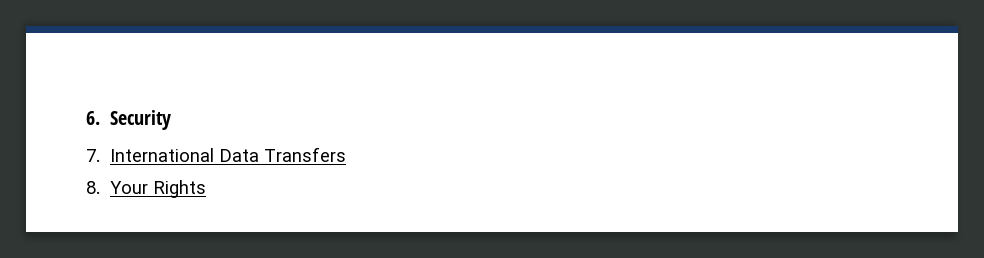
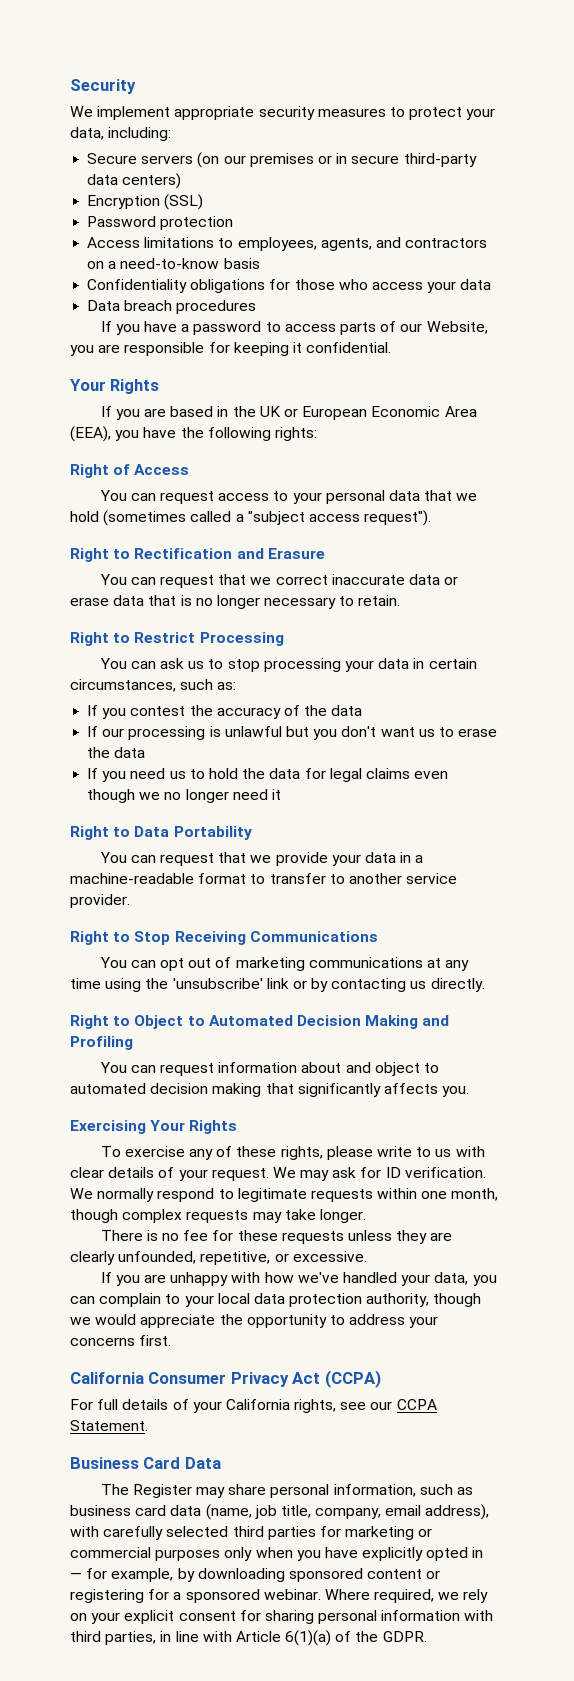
- 6. Security
+ Security
- 7. International Data Transfers
- 8. Your Rights
+ We implement appropriate security measures to protect your data, including:
+ Secure servers (on our premises or in secure third-party data centers)
+ Encryption (SSL)
+ Password protection
+ Access limitations to employees, agents, and contractors on a need-to-know basis
+ Confidentiality obligations for those who access your data
+ Data breach procedures
+ If you have a password to access parts of our Website, you are responsible for keeping it confidential.
+ Your Rights
+ If you are based in the UK or European Economic Area (EEA), you have the following rights:
+ Right of Access
+ You can request access to your personal data that we hold (sometimes called a "subject access request").
+ Right to Rectification and Erasure
+ You can request that we correct inaccurate data or erase data that is no longer necessary to retain.
+ Right to Restrict Processing
+ You can ask us to stop processing your data in certain circumstances, such as:
+ If you contest the accuracy of the data
+ If our processing is unlawful but you don't want us to erase the data
+ If you need us to hold the data for legal claims even though we no longer need it
+ Right to Data Portability
+ You can request that we provide your data in a machine-readable format to transfer to another service provider.
+ Right to Stop Receiving Communications
+ You can opt out of marketing communications at any time using the 'unsubscribe' link or by contacting us directly.
+ Right to Object to Automated Decision Making and Profiling
+ You can request information about and object to automated decision making that significantly affects you.
+ Exercising Your Rights
+ To exercise any of these rights, please write to us with clear details of your request. We may ask for ID verification. We normally respond to legitimate requests within one month, though complex requests may take longer.
+ There is no fee for these requests unless they are clearly unfounded, repetitive, or excessive.
+ If you are unhappy with how we've handled your data, you can complain to your local data protection authority, though we would appreciate the opportunity to address your concerns first.
+ California Consumer Privacy Act (CCPA)
+ For full details of your California rights, see our CCPA Statement.
+ Business Card Data
+ The Register may share personal information, such as business card data (name, job title, company, email address), with carefully selected third parties for marketing or commercial purposes only when you have explicitly opted in — for example, by downloading sponsored content or registering for a sponsored webinar. Where required, we rely on your explicit consent for sharing personal information with third parties, in line with Article 6(1)(a) of the GDPR.

